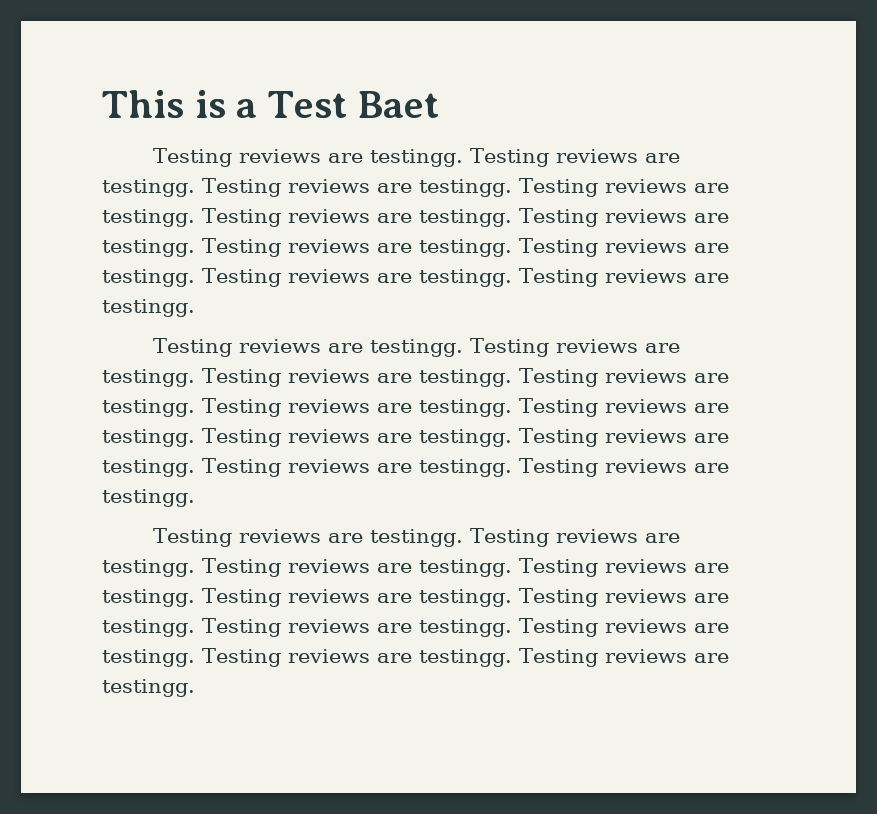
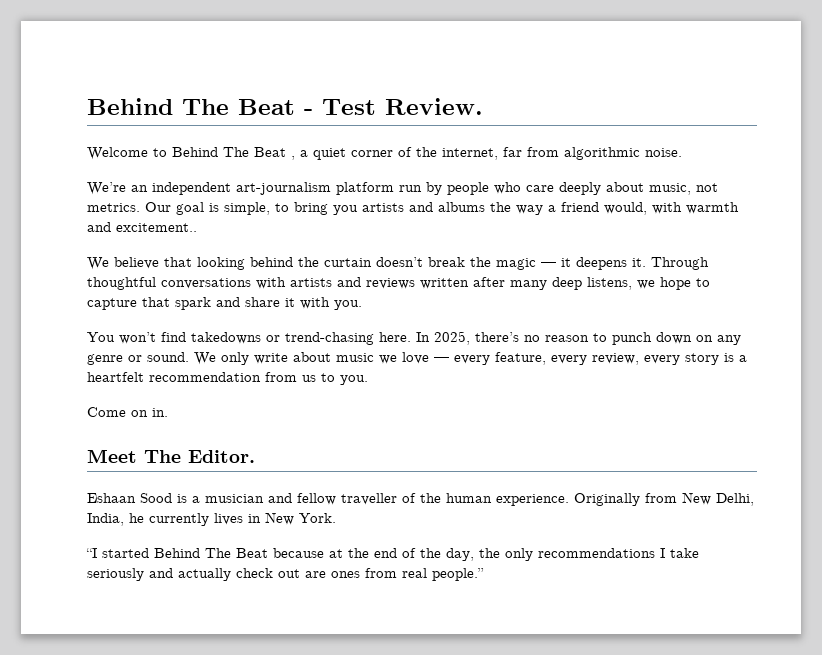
- This is a Test Baet
- Testing reviews are testingg. Testing reviews are testingg. Testing reviews are testingg. Testing reviews are testingg. Testing reviews are testingg. Testing reviews are testingg. Testing reviews are testingg. Testing reviews are testingg. Testing reviews are testingg. Testing reviews are testingg.
- Testing reviews are testingg. Testing reviews are testingg. Testing reviews are testingg. Testing reviews are testingg. Testing reviews are testingg. Testing reviews are testingg. Testing reviews are testingg. Testing reviews are testingg. Testing reviews are testingg. Testing reviews are testingg.
- Testing reviews are testingg. Testing reviews are testingg. Testing reviews are testingg. Testing reviews are testingg. Testing reviews are testingg. Testing reviews are testingg. Testing reviews are testingg. Testing reviews are testingg. Testing reviews are testingg. Testing reviews are testingg.
+ Behind The Beat - Test Review.
+ Welcome to Behind The Beat , a quiet corner of the internet, far from algorithmic noise.
+ We’re an independent art-journalism platform run by people who care deeply about music, not metrics. Our goal is simple, to bring you artists and albums the way a friend would, with warmth and excitement..
+ We believe that looking behind the curtain doesn’t break the magic — it deepens it. Through thoughtful conversations with artists and reviews written after many deep listens, we hope to capture that spark and share it with you.
+ You won’t find takedowns or trend-chasing here. In 2025, there’s no reason to punch down on any genre or sound. We only write about music we love — every feature, every review, every story is a heartfelt recommendation from us to you.
+ Come on in.
+ Meet The Editor.
+ Eshaan Sood is a musician and fellow traveller of the human experience. Originally from New Delhi, India, he currently lives in New York.
+ “I started Behind The Beat because at the end of the day, the only recommendations I take seriously and actually check out are ones from real people.”

